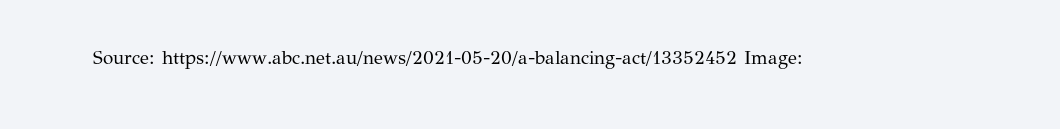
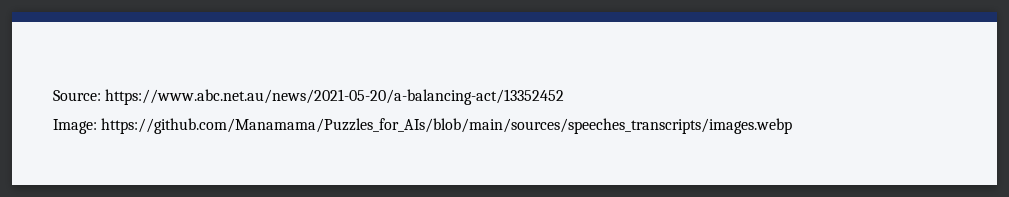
- Source: https://www.abc.net.au/news/2021-05-20/a-balancing-act/13352452 Image:
+ Source: https://www.abc.net.au/news/2021-05-20/a-balancing-act/13352452
+ Image: https://github.com/Manamama/Puzzles_for_AIs/blob/main/sources/speeches_transcripts/images.webp

